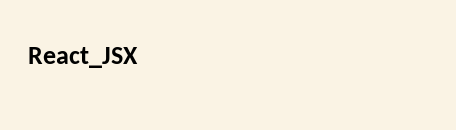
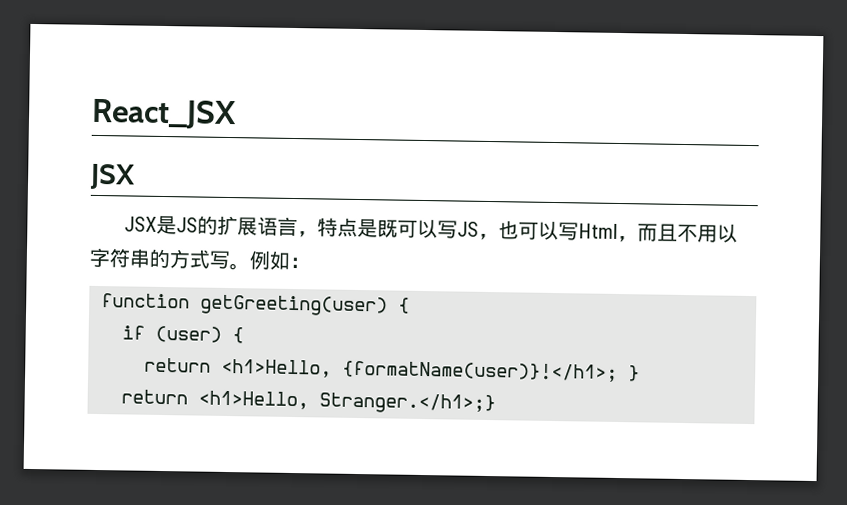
  React_JSX
+ JSX
+ JSX是JS的扩展语言，特点是既可以写JS，也可以写Html，而且不用以字符串的方式写。例如：
+ function getGreeting(user) {
+ if (user) {
+ return <h1>Hello, {formatName(user)}!</h1>; }
+ return <h1>Hello, Stranger.</h1>;}

